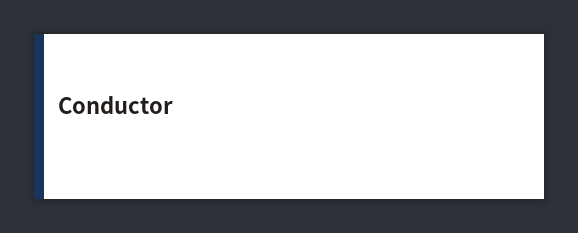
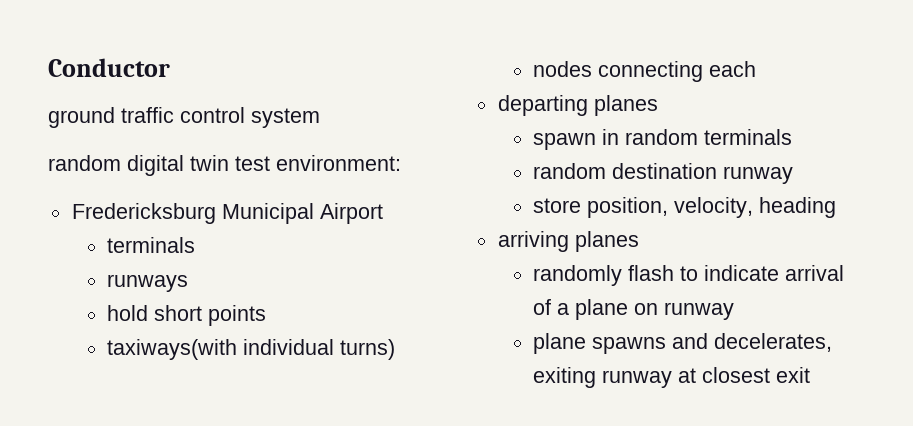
+ ground traffic control system
+ random digital twin test environment:
+ Fredericksburg Municipal Airport
+ terminals
+ runways
+ hold short points
+ taxiways(with individual turns)
+ nodes connecting each
+ departing planes
+ spawn in random terminals
+ random destination runway
+ store position, velocity, heading
+ arriving planes
+ randomly flash to indicate arrival of a plane on runway
+ plane spawns and decelerates, exiting runway at closest exit

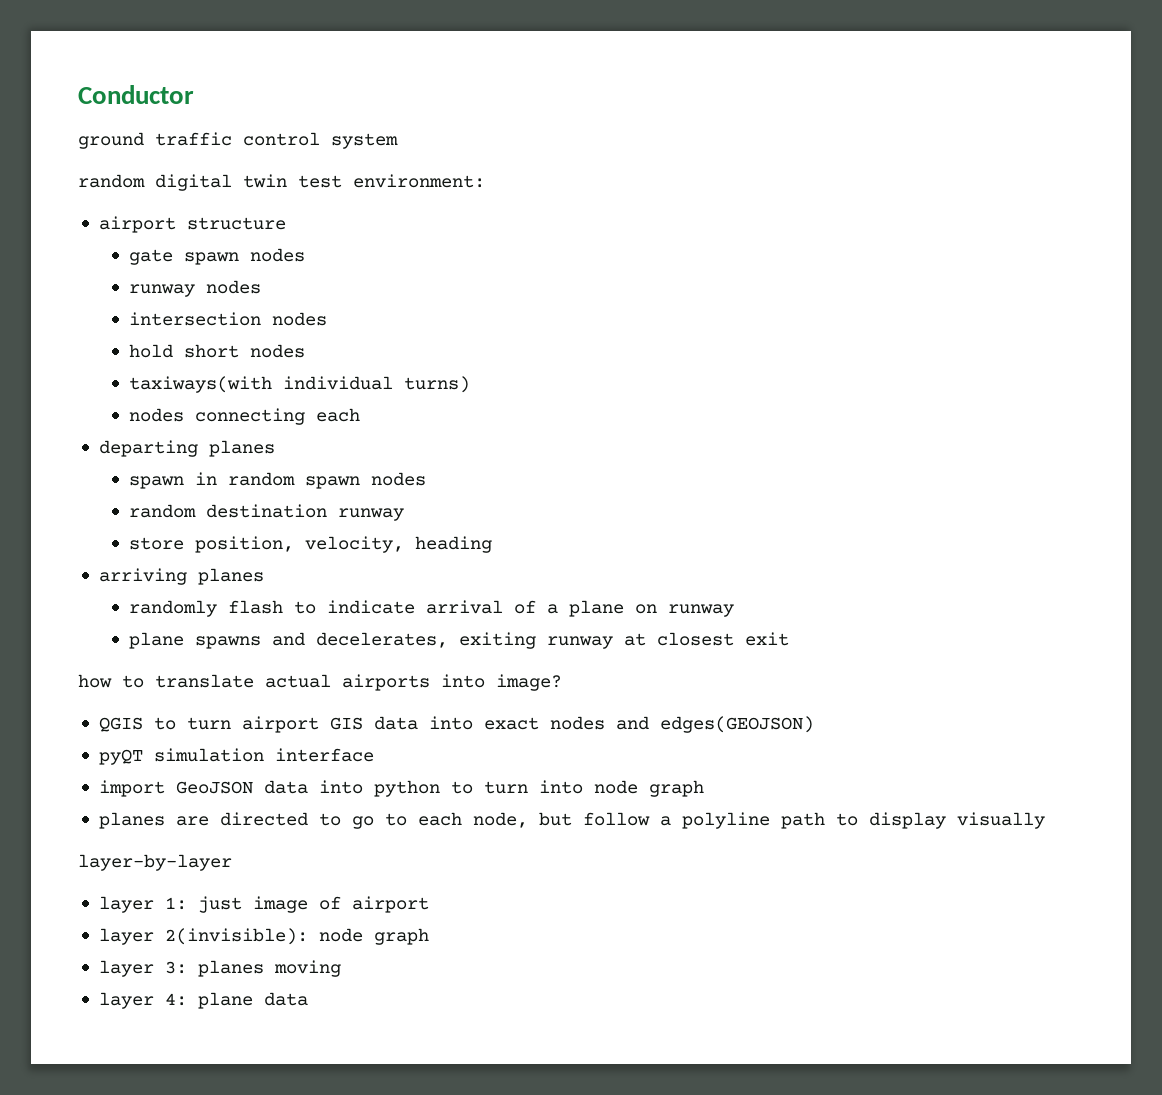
- Fredericksburg Municipal Airport
- terminals
- runways
+ airport structure
+ gate spawn nodes
+ runway nodes
+ intersection nodes
- hold short points
+ hold short nodes
- spawn in random terminals
+ spawn in random spawn nodes
+ how to translate actual airports into image?
+ QGIS to turn airport GIS data into exact nodes and edges(GEOJSON)
+ pyQT simulation interface
+ import GeoJSON data into python to turn into node graph
+ planes are directed to go to each node, but follow a polyline path to display visually
+ layer-by-layer
+ layer 1: just image of airport
+ layer 2(invisible): node graph
+ layer 3: planes moving
+ layer 4: plane data

